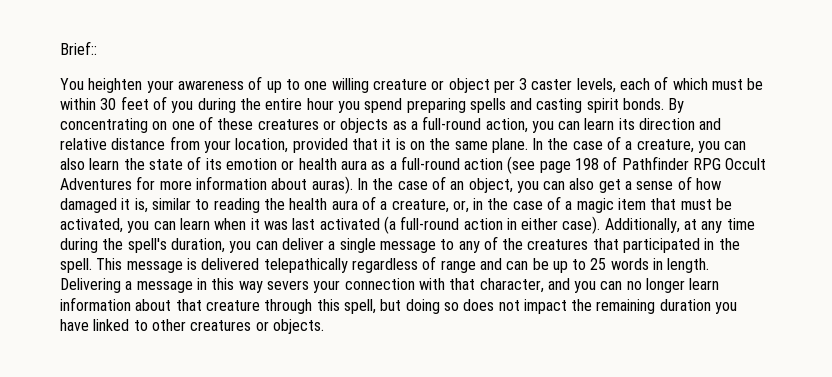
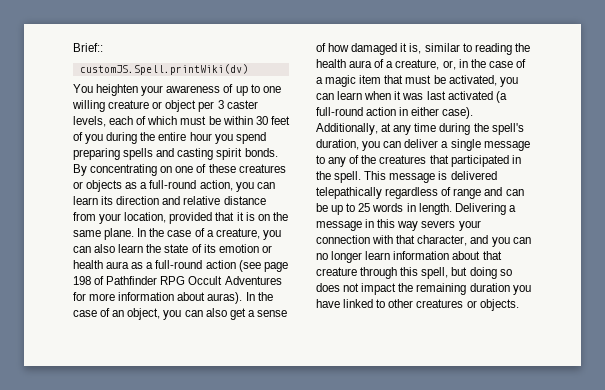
+ customJS.Spell.printWiki(dv)

